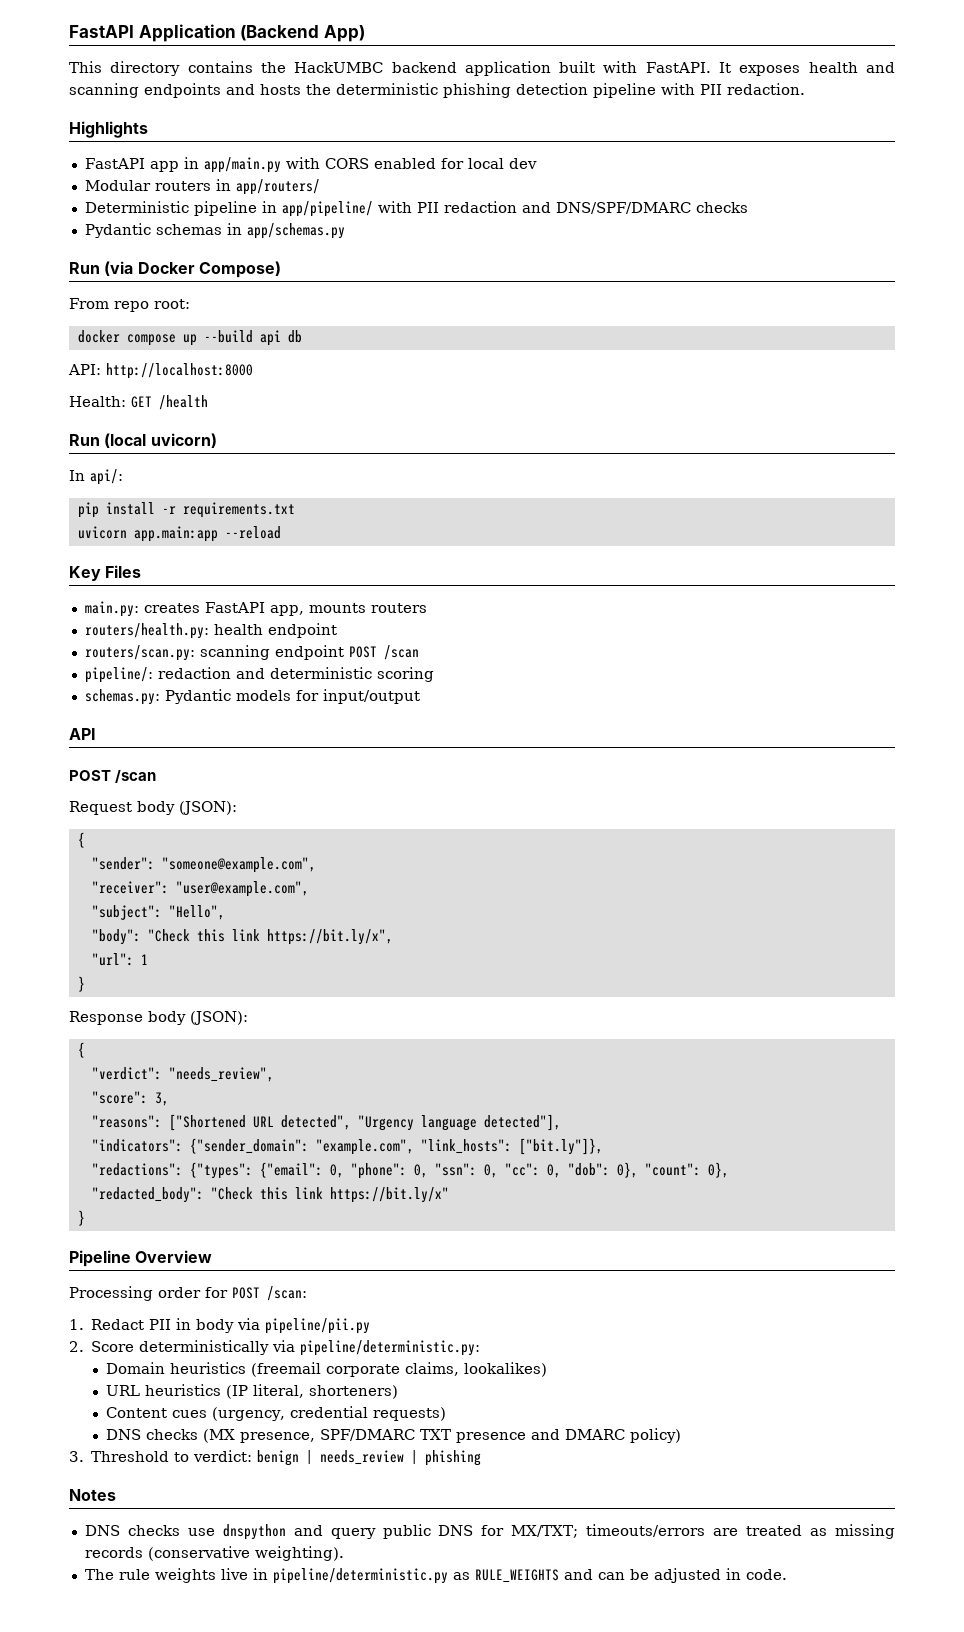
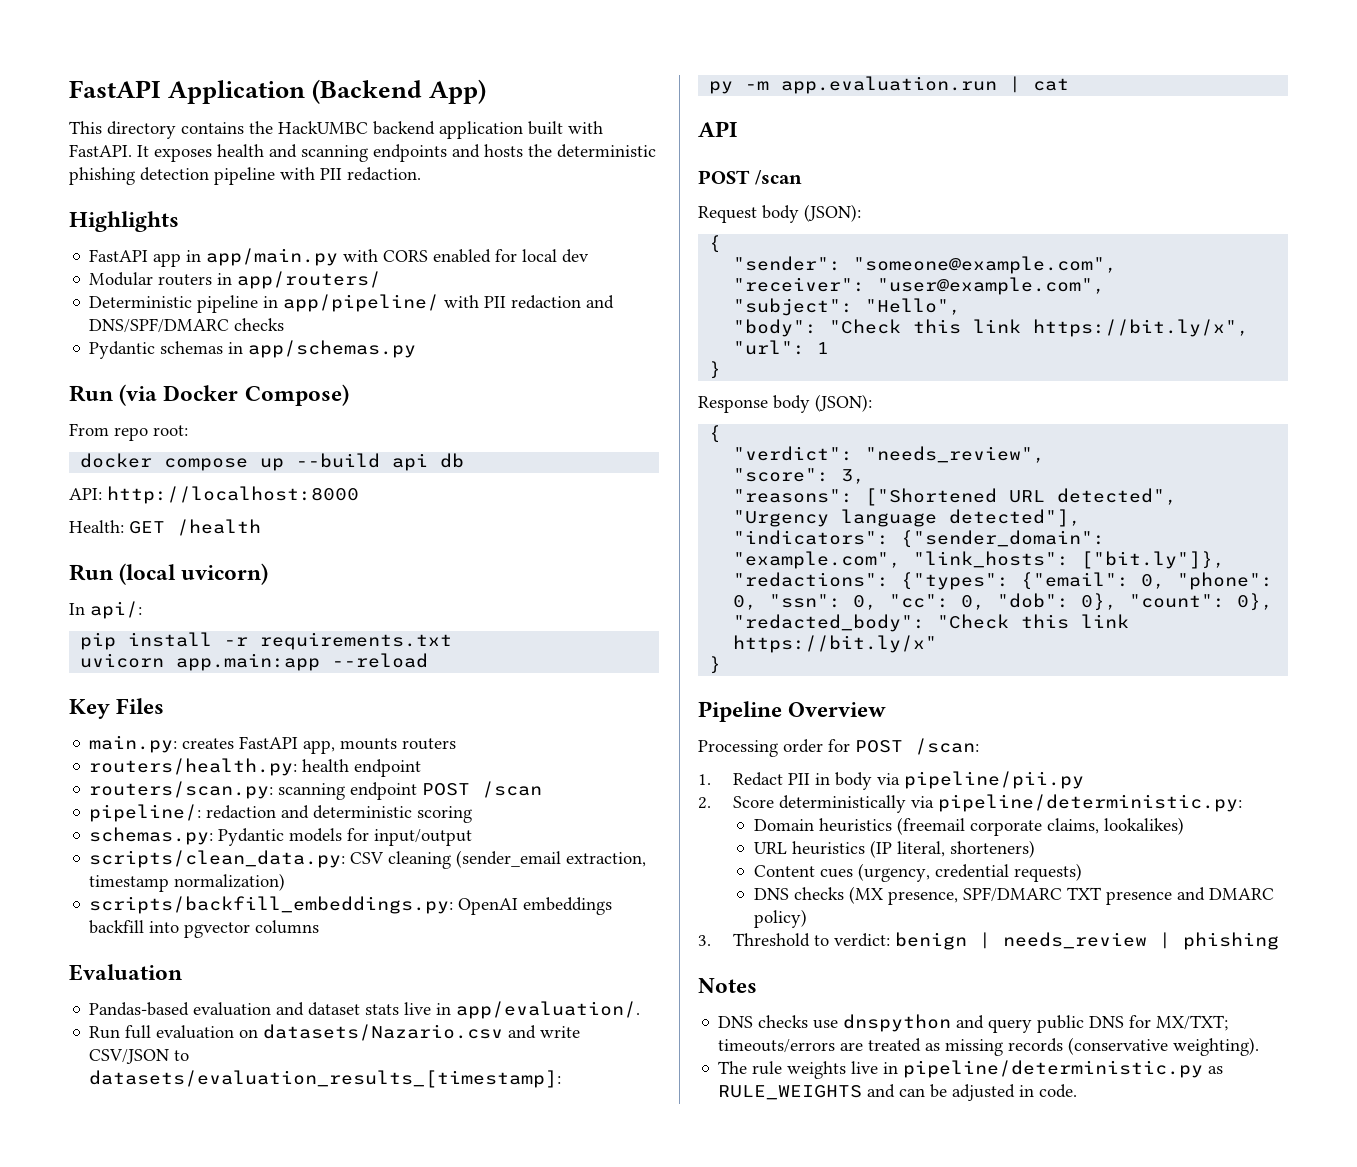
+ scripts/clean_data.py: CSV cleaning (sender_email extraction, timestamp normalization)
+ scripts/backfill_embeddings.py: OpenAI embeddings backfill into pgvector columns
+ Evaluation
+ Pandas-based evaluation and dataset stats live in app/evaluation/.
+ Run full evaluation on datasets/Nazario.csv and write CSV/JSON to datasets/evaluation_results_[timestamp]:
+ py -m app.evaluation.run | cat

